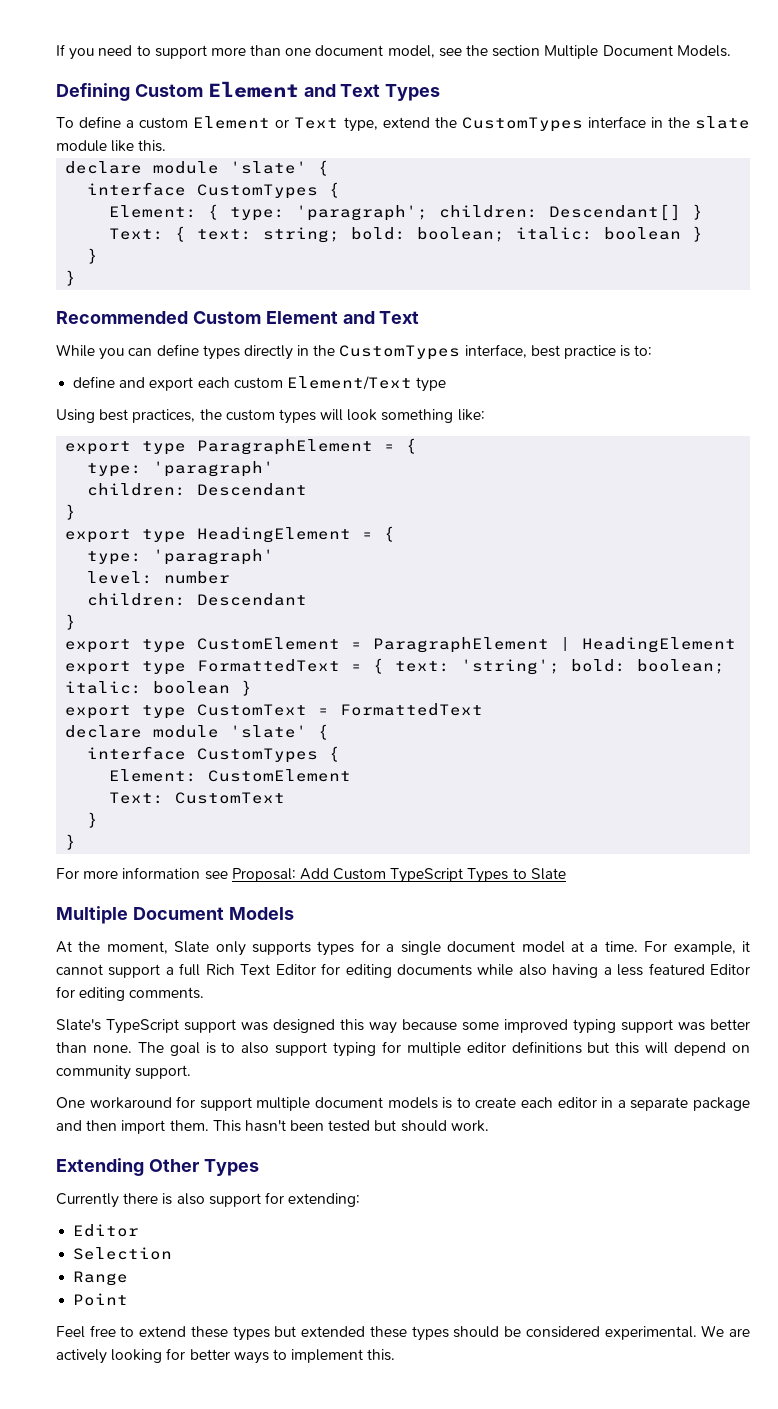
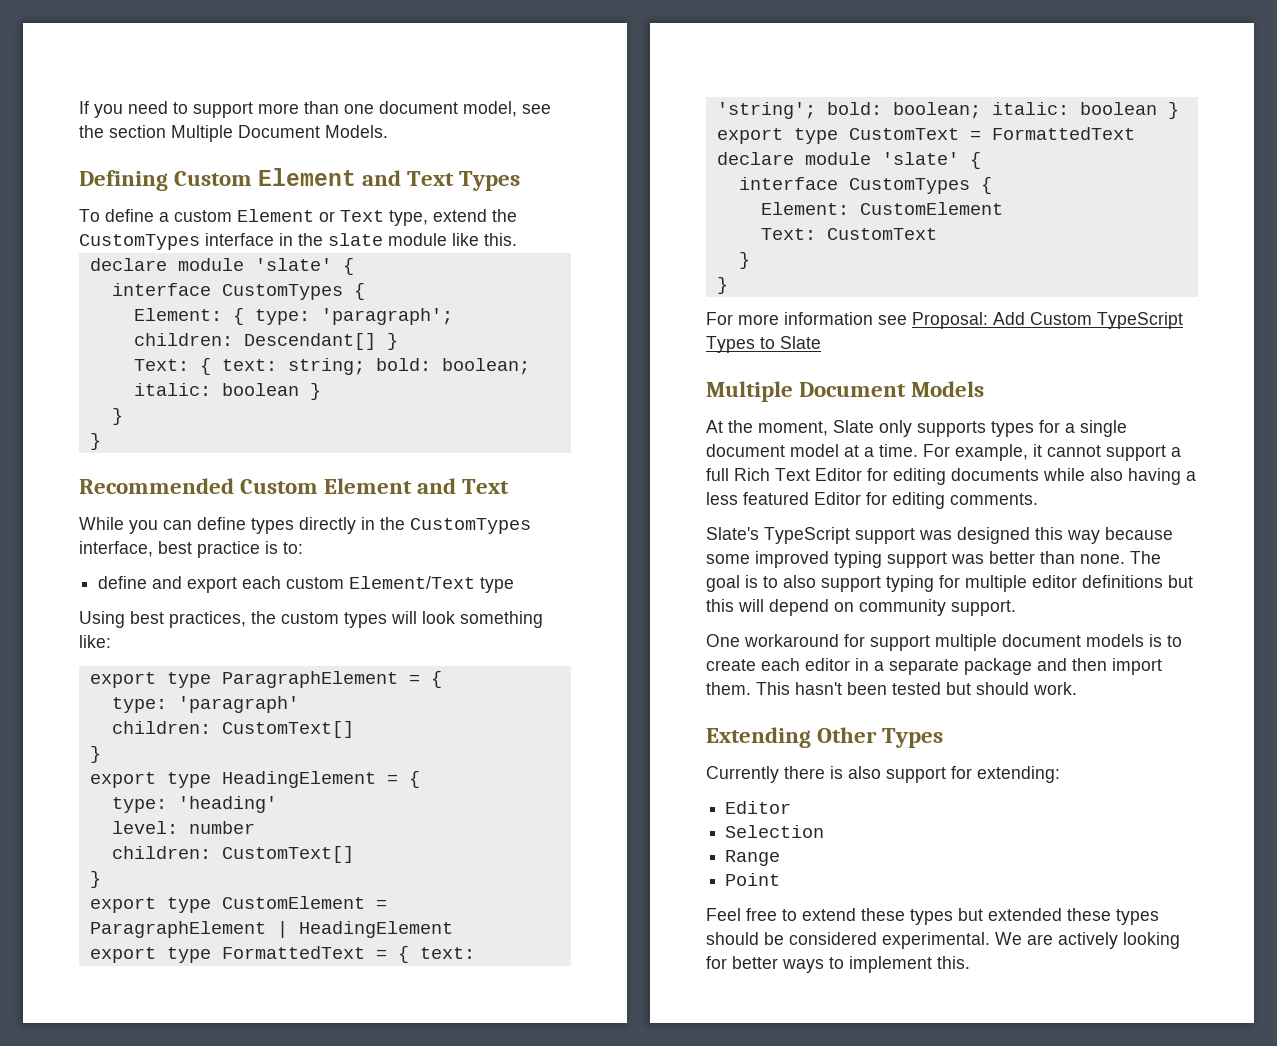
  export type ParagraphElement = {
  type: 'paragraph'
- children: Descendant
+ children: CustomText[]
  export type HeadingElement = {
- type: 'paragraph'
+ type: 'heading'
  level: number
- children: Descendant
+ children: CustomText[]

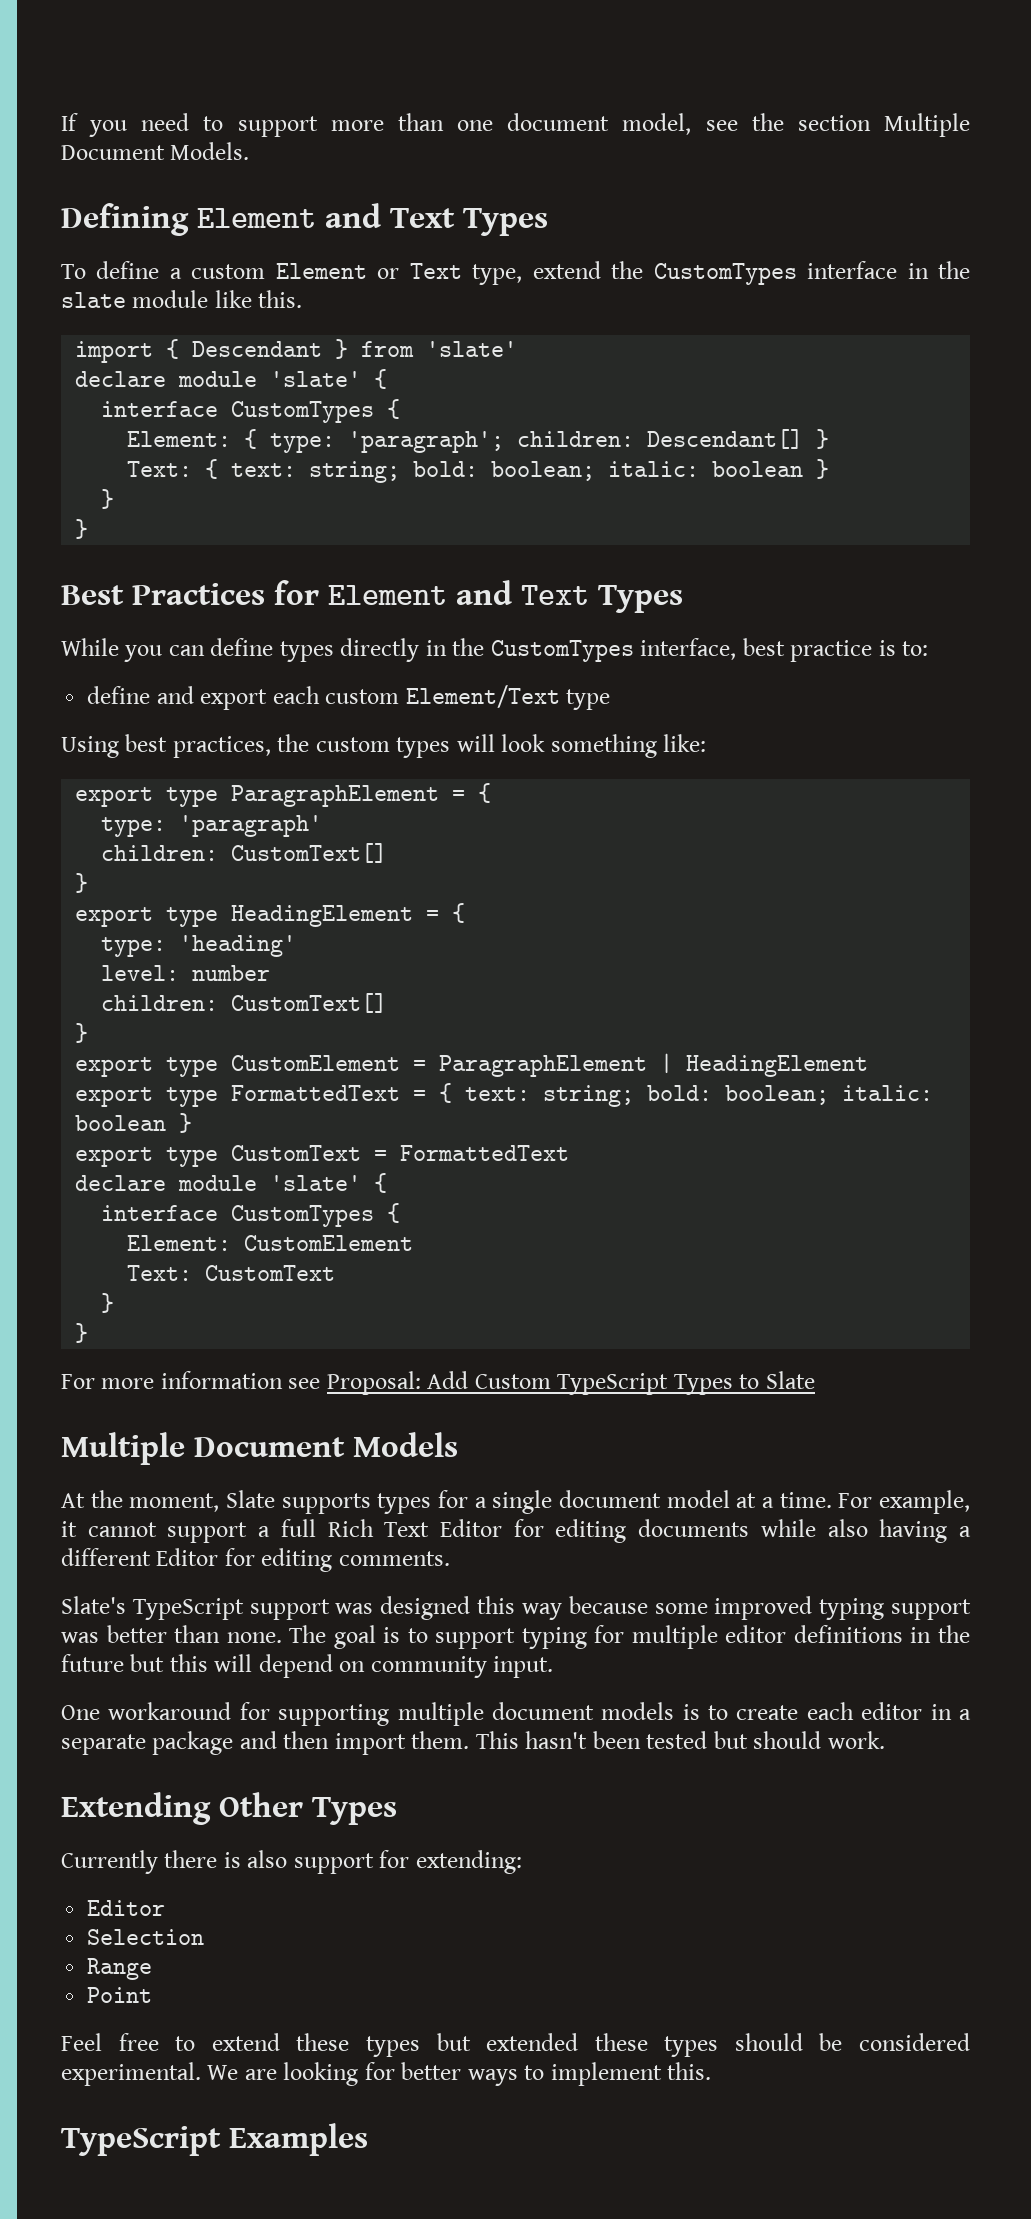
- Defining Custom Element and Text Types
+ Defining Element and Text Types
+ import { Descendant } from 'slate'
- Recommended Custom Element and Text
+ Best Practices for Element and Text Types
- export type FormattedText = { text: 'string'; bold: boolean; italic: boolean }
+ export type FormattedText = { text: string; bold: boolean; italic: boolean }
- At the moment, Slate only supports types for a single document model at a time.
+ At the moment, Slate supports types for a single document model at a time.
- For example, it cannot support a full Rich Text Editor for editing documents while also having a less featured Editor for editing comments.
+ For example, it cannot support a full Rich Text Editor for editing documents while also having a different Editor for editing comments.
- The goal is to also support typing for multiple editor definitions but this will depend on community support.
+ The goal is to support typing for multiple editor definitions in the future but this will depend on community input.
- One workaround for support multiple document models is to create each editor in a separate package and then import them.
+ One workaround for supporting multiple document models is to create each editor in a separate package and then import them.
- We are actively looking for better ways to implement this.
+ We are looking for better ways to implement this.
+ TypeScript Examples

